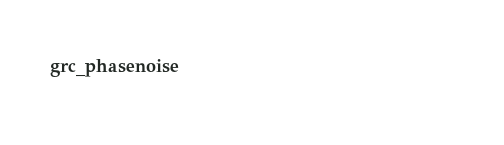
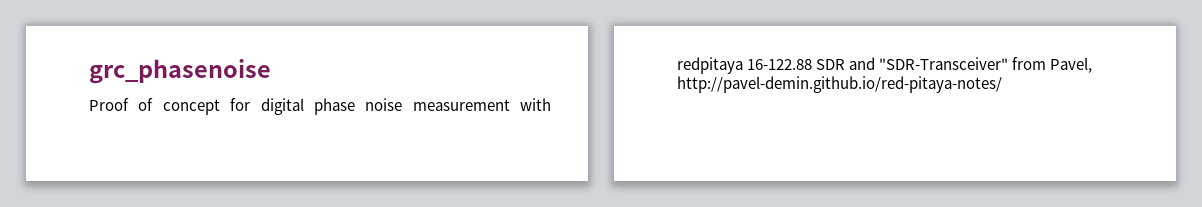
+ Proof of concept for digital phase noise measurement with redpitaya 16-122.88 SDR and "SDR-Transceiver" from Pavel, http://pavel-demin.github.io/red-pitaya-notes/

